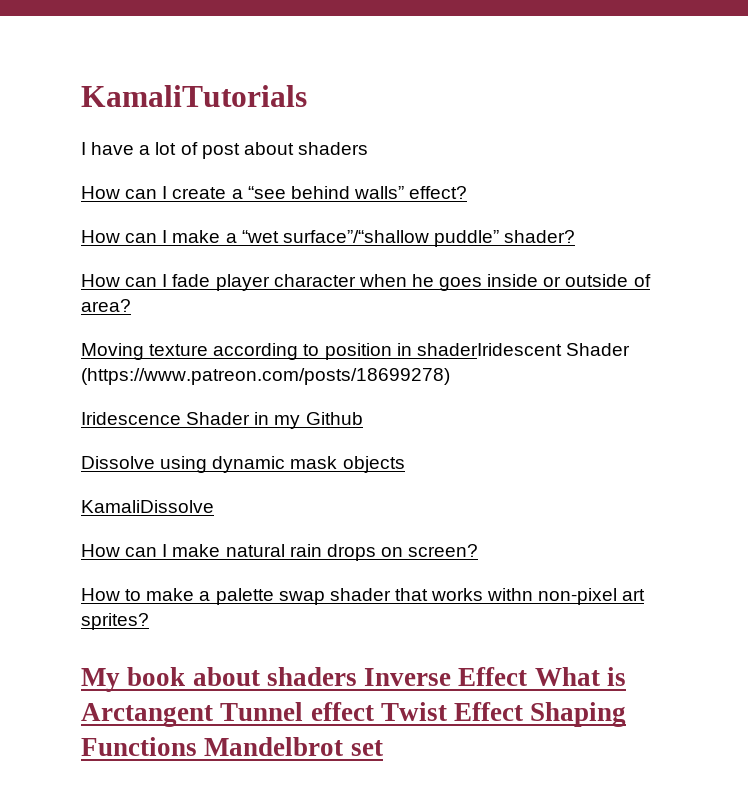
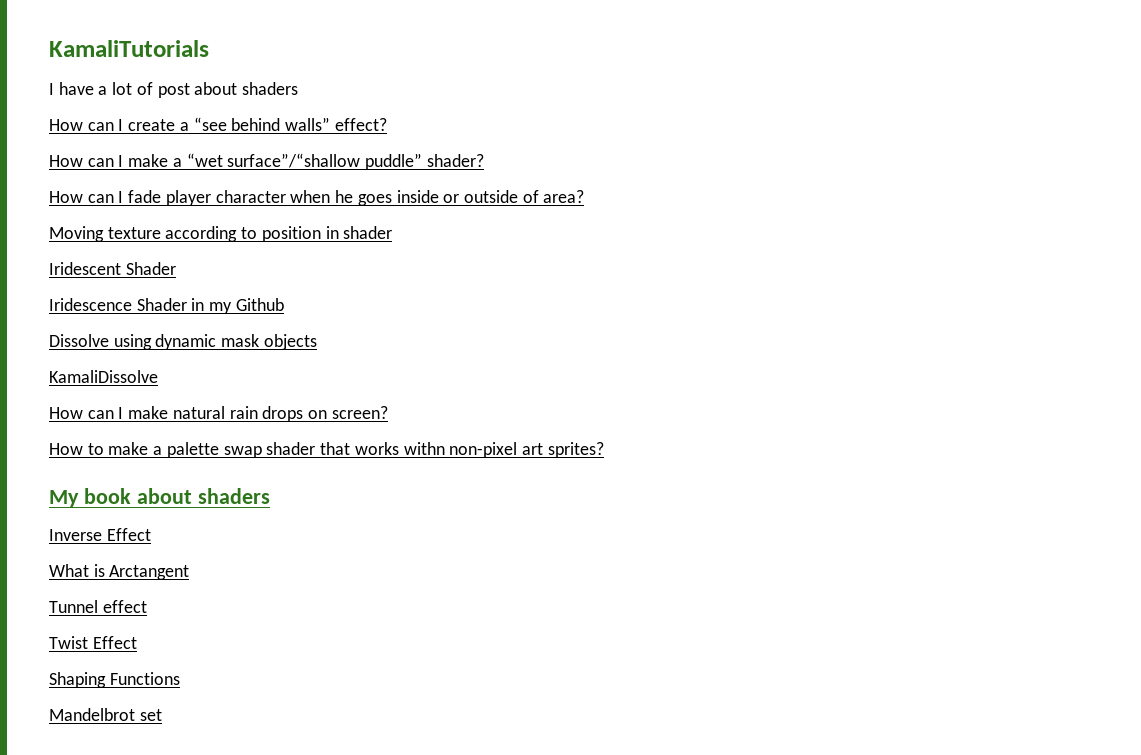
- Moving texture according to position in shaderIridescent Shader (https://www.patreon.com/posts/18699278)
+ Moving texture according to position in shader
+ Iridescent Shader
- My book about shaders Inverse Effect What is Arctangent Tunnel effect Twist Effect Shaping Functions Mandelbrot set
+ My book about shaders
+ Inverse Effect
+ What is Arctangent
+ Tunnel effect
+ Twist Effect
+ Shaping Functions
+ Mandelbrot set

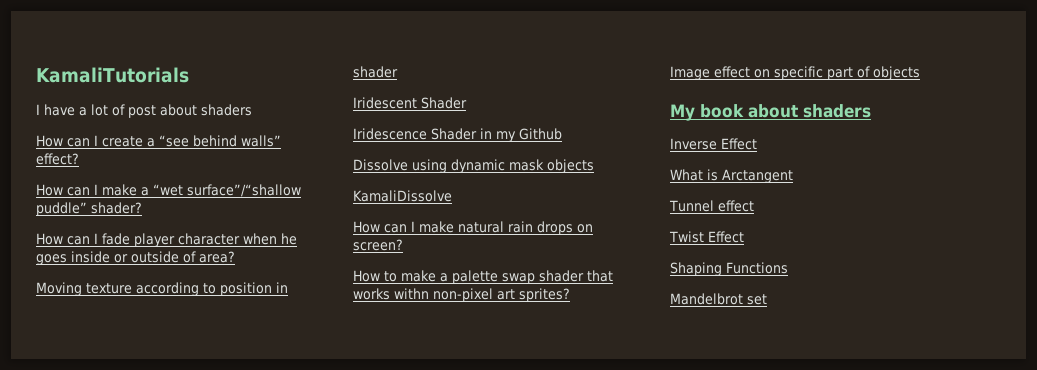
+ Image effect on specific part of objects

